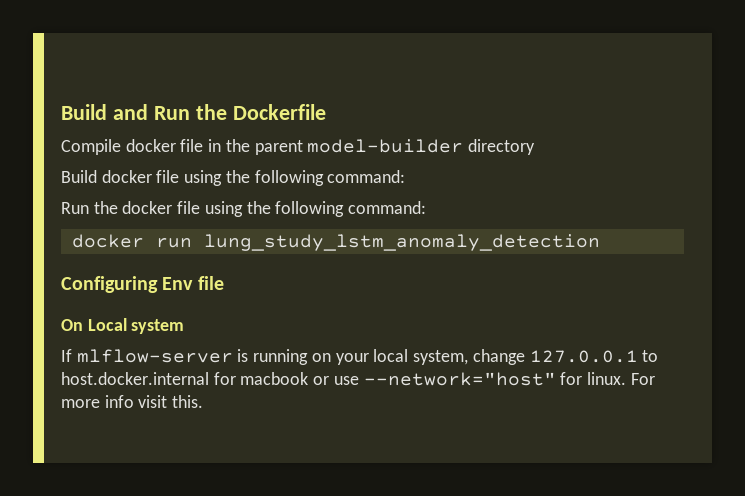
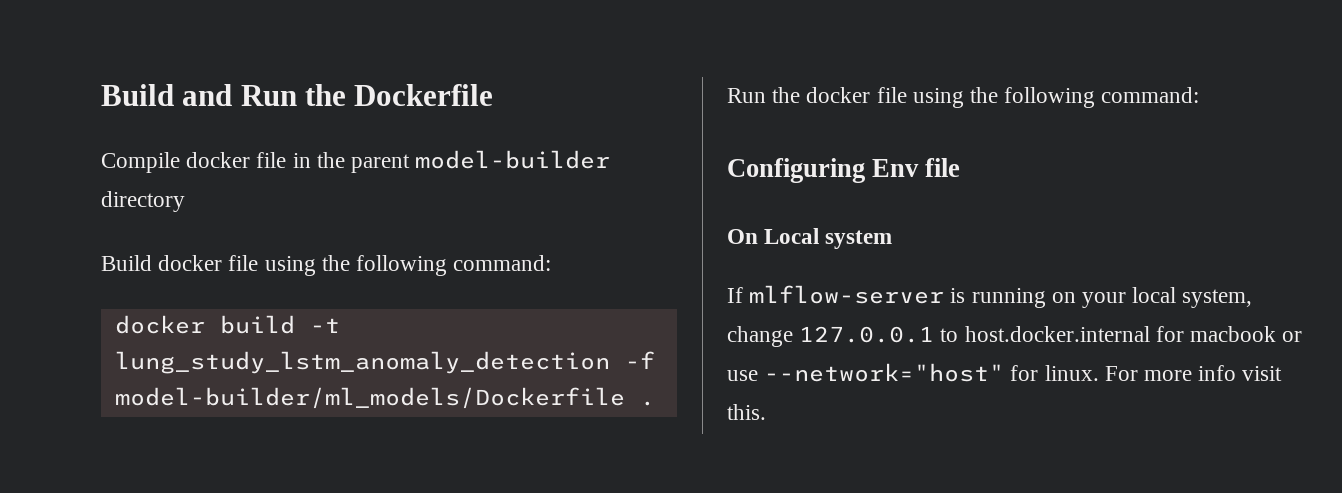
+ docker build -t lung_study_lstm_anomaly_detection -f model-builder/ml_models/Dockerfile .
- docker run lung_study_lstm_anomaly_detection

